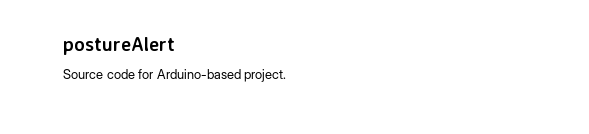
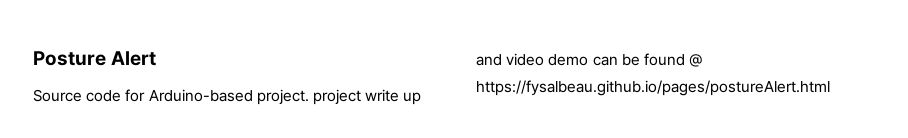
- postureAlert
+ Posture Alert
- Source code for Arduino-based project.
+ Source code for Arduino-based project. project write up and video demo can be found @ https://fysalbeau.github.io/pages/postureAlert.html

